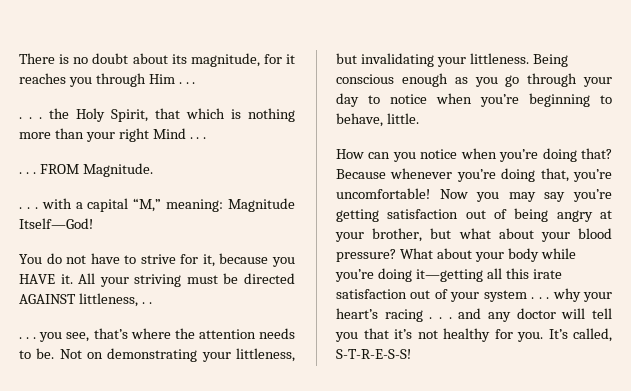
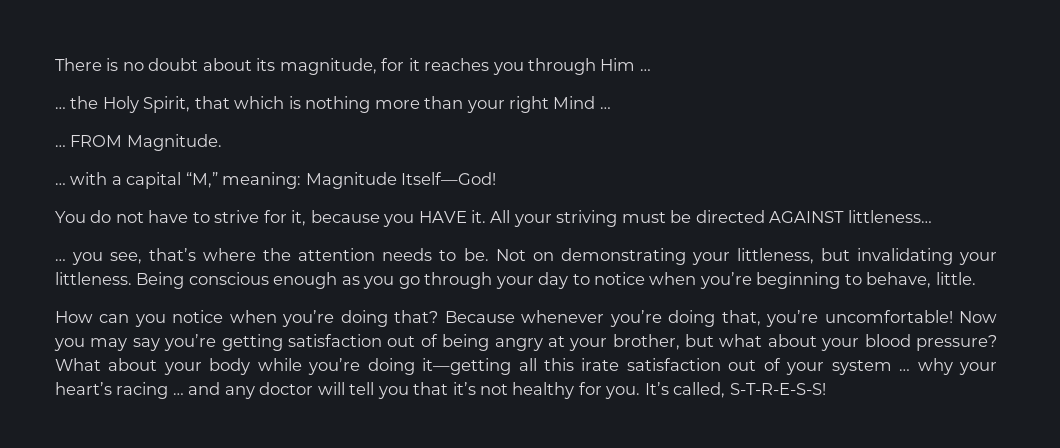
- There is no doubt about its magnitude, for it reaches you through Him . . .
- . . . the Holy Spirit, that which is nothing more than your right Mind . . .
- . . .
+ There is no doubt about its magnitude, for it reaches you through Him …
+ … the Holy Spirit, that which is nothing more than your right Mind …
+ …
- . . . with a capital “M,” meaning: Magnitude Itself—God!
+ … with a capital “M,” meaning: Magnitude Itself—God!
- All your striving must be directed AGAINST littleness, . .
- . . . you see, that’s where the attention needs to be.
+ All your striving must be directed AGAINST littleness…
+ … you see, that’s where the attention needs to be.
- What about your body while you’re doing it—getting all this irate satisfaction out of your system . . . why your heart’s racing . . . and any doctor will tell you that it’s not healthy for you.
+ What about your body while you’re doing it—getting all this irate satisfaction out of your system … why your heart’s racing … and any doctor will tell you that it’s not healthy for you.

